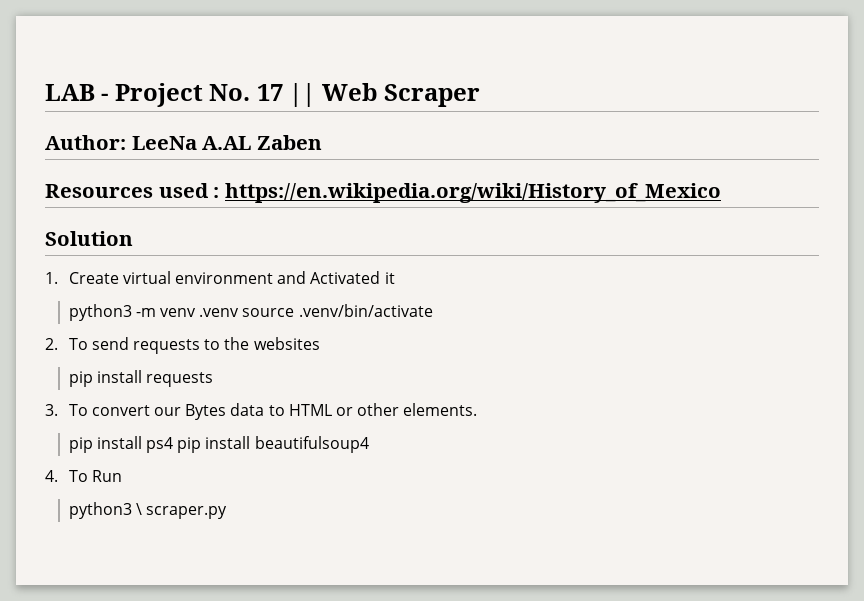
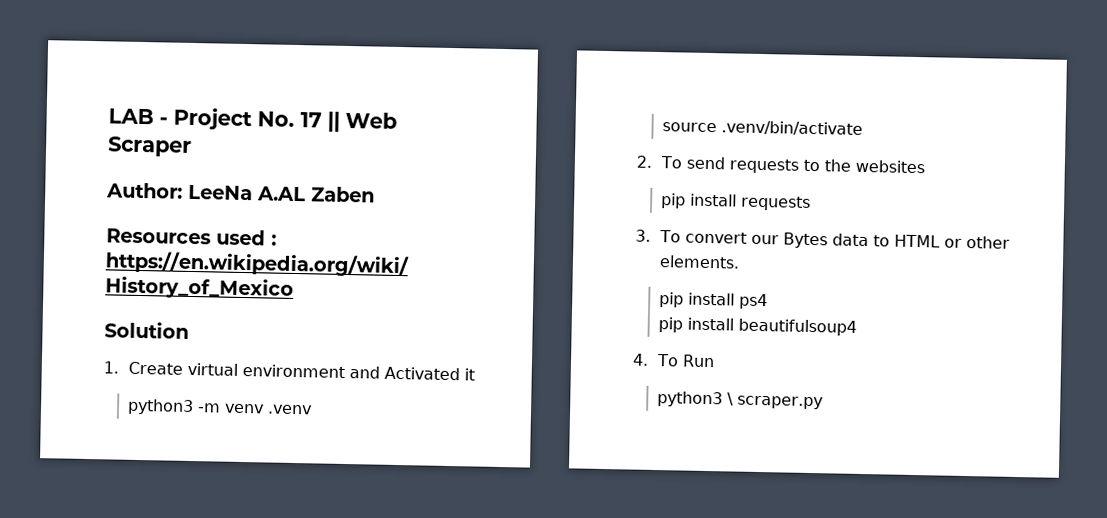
- python3 -m venv .venv source .venv/bin/activate
+ python3 -m venv .venv
+ source .venv/bin/activate
- pip install ps4 pip install beautifulsoup4
+ pip install ps4
+ pip install beautifulsoup4

